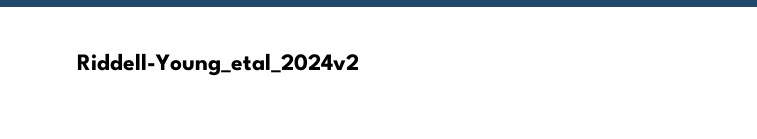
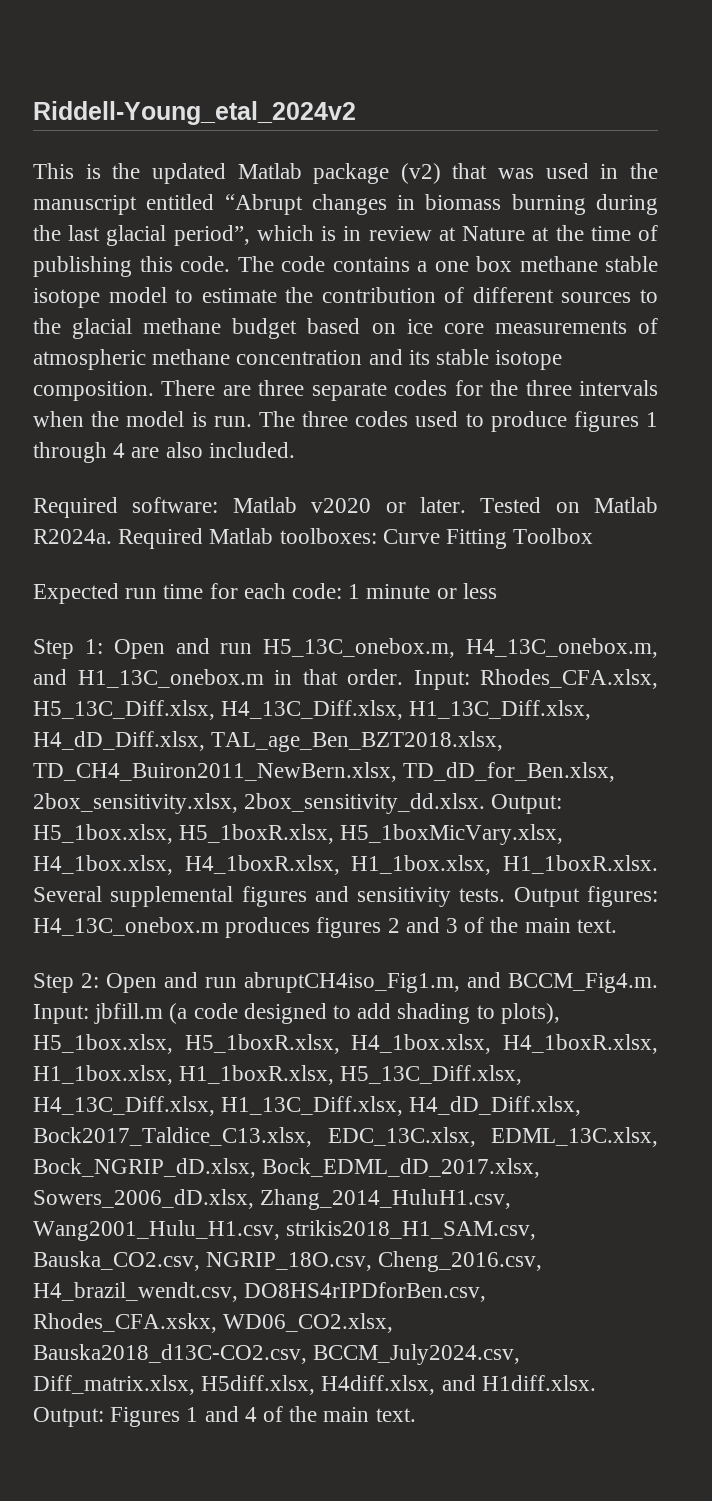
+ This is the updated Matlab package (v2) that was used in the manuscript entitled “Abrupt changes in biomass burning during the last glacial period”, which is in review at Nature at the time of publishing this code. The code contains a one box methane stable isotope model to estimate the contribution of different sources to the glacial methane budget based on ice core measurements of atmospheric methane concentration and its stable isotope composition. There are three separate codes for the three intervals when the model is run. The three codes used to produce figures 1 through 4 are also included.
+ Required software: Matlab v2020 or later. Tested on Matlab R2024a. Required Matlab toolboxes: Curve Fitting Toolbox
+ Expected run time for each code: 1 minute or less
+ Step 1: Open and run H5_13C_onebox.m, H4_13C_onebox.m, and H1_13C_onebox.m in that order. Input: Rhodes_CFA.xlsx, H5_13C_Diff.xlsx, H4_13C_Diff.xlsx, H1_13C_Diff.xlsx, H4_dD_Diff.xlsx, TAL_age_Ben_BZT2018.xlsx, TD_CH4_Buiron2011_NewBern.xlsx, TD_dD_for_Ben.xlsx, 2box_sensitivity.xlsx, 2box_sensitivity_dd.xlsx. Output: H5_1box.xlsx, H5_1boxR.xlsx, H5_1boxMicVary.xlsx, H4_1box.xlsx, H4_1boxR.xlsx, H1_1box.xlsx, H1_1boxR.xlsx. Several supplemental figures and sensitivity tests. Output figures: H4_13C_onebox.m produces figures 2 and 3 of the main text.
+ Step 2: Open and run abruptCH4iso_Fig1.m, and BCCM_Fig4.m. Input: jbfill.m (a code designed to add shading to plots), H5_1box.xlsx, H5_1boxR.xlsx, H4_1box.xlsx, H4_1boxR.xlsx, H1_1box.xlsx, H1_1boxR.xlsx, H5_13C_Diff.xlsx, H4_13C_Diff.xlsx, H1_13C_Diff.xlsx, H4_dD_Diff.xlsx, Bock2017_Taldice_C13.xlsx, EDC_13C.xlsx, EDML_13C.xlsx, Bock_NGRIP_dD.xlsx, Bock_EDML_dD_2017.xlsx, Sowers_2006_dD.xlsx, Zhang_2014_HuluH1.csv, Wang2001_Hulu_H1.csv, strikis2018_H1_SAM.csv, Bauska_CO2.csv, NGRIP_18O.csv, Cheng_2016.csv, H4_brazil_wendt.csv, DO8HS4rIPDforBen.csv, Rhodes_CFA.xskx, WD06_CO2.xlsx, Bauska2018_d13C-CO2.csv, BCCM_July2024.csv, Diff_matrix.xlsx, H5diff.xlsx, H4diff.xlsx, and H1diff.xlsx. Output: Figures 1 and 4 of the main text.

